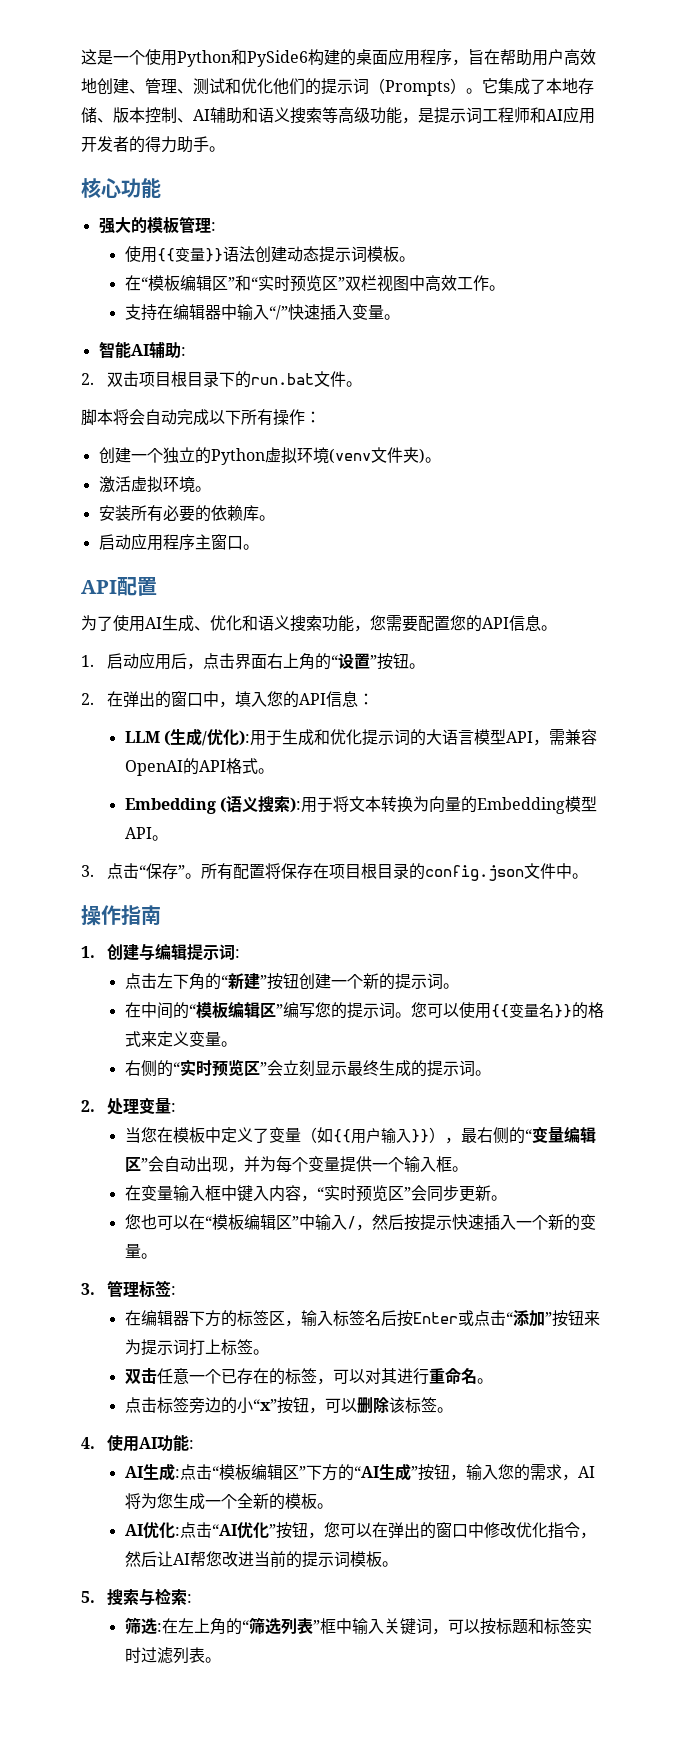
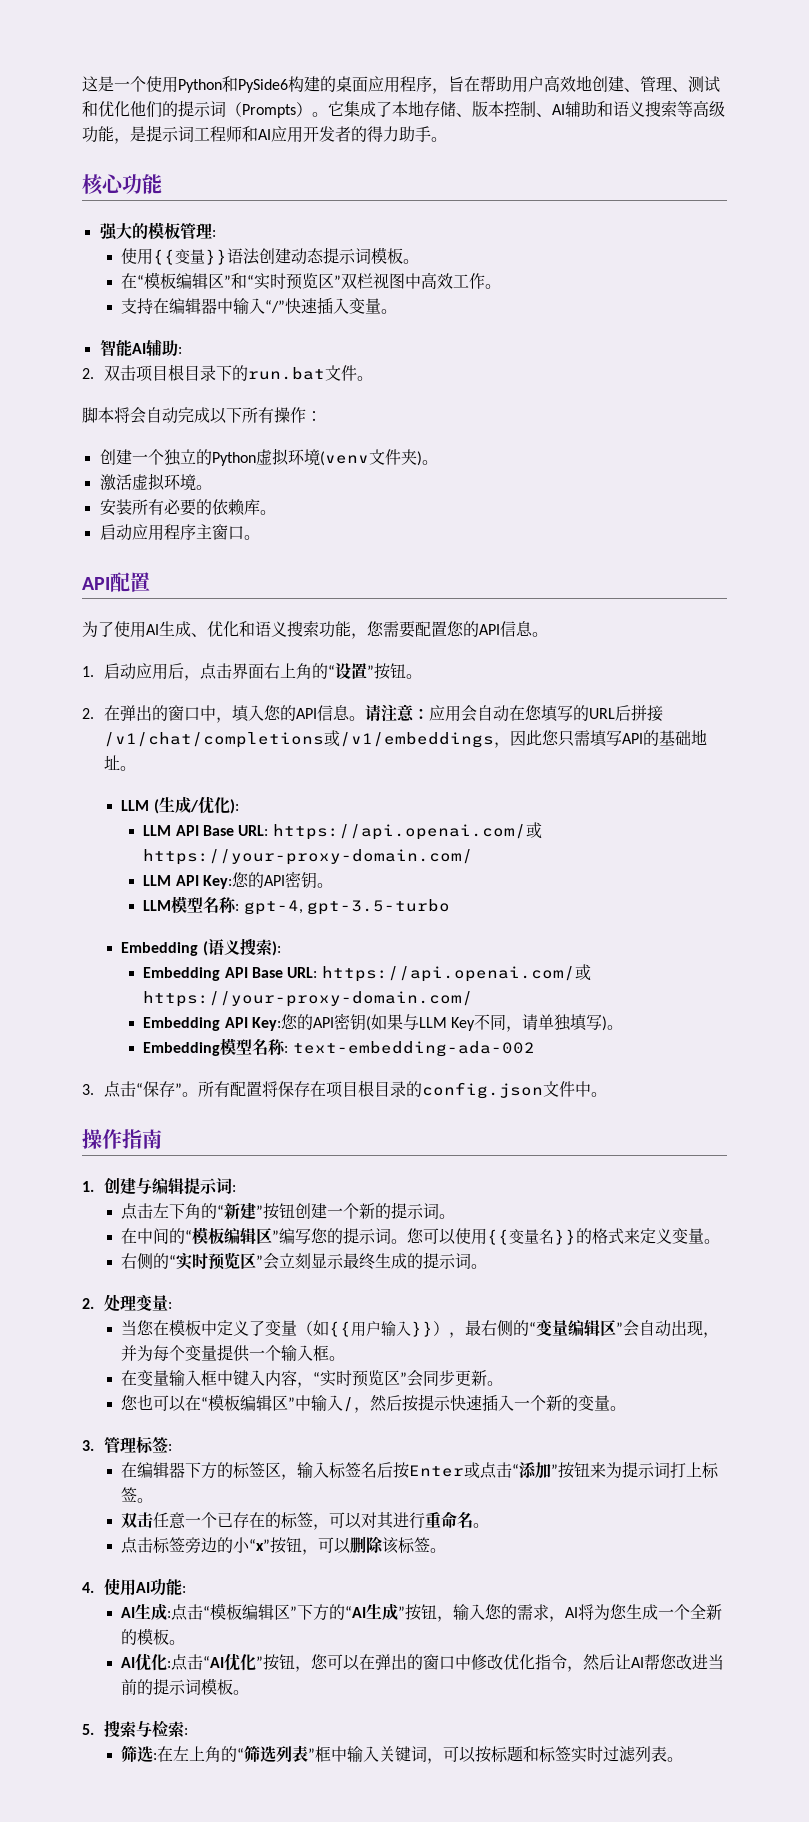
- 2.在弹出的窗口中，填入您的API信息：
+ 2.在弹出的窗口中，填入您的API信息。请注意：应用会自动在您填写的URL后拼接/v1/chat/completions或/v1/embeddings，因此您只需填写API的基础地址。
- LLM (生成/优化):用于生成和优化提示词的大语言模型API，需兼容OpenAI的API格式。
+ LLM (生成/优化):
+ LLM API Base URL: https://api.openai.com/或https://your-proxy-domain.com/
+ LLM API Key:您的API密钥。
+ LLM模型名称: gpt-4, gpt-3.5-turbo
- Embedding (语义搜索):用于将文本转换为向量的Embedding模型API。
+ Embedding (语义搜索):
+ Embedding API Base URL: https://api.openai.com/或https://your-proxy-domain.com/
+ Embedding API Key:您的API密钥(如果与LLM Key不同，请单独填写)。
+ Embedding模型名称: text-embedding-ada-002

